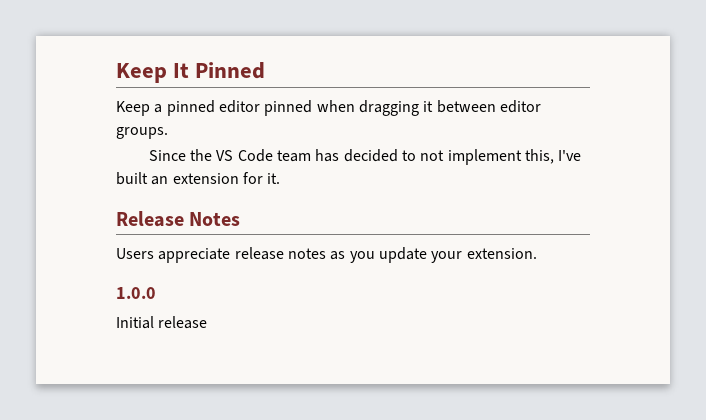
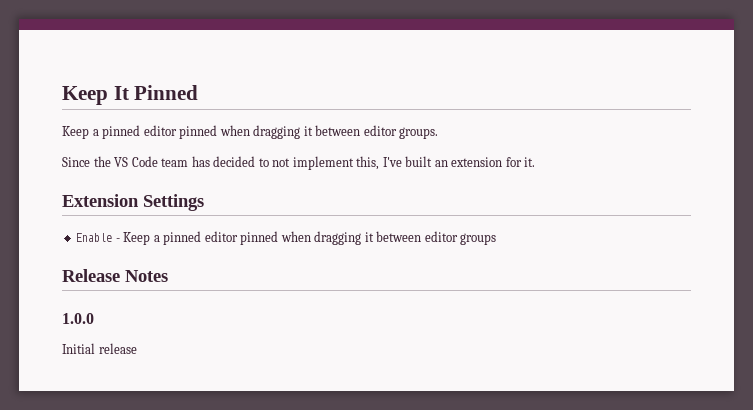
+ Extension Settings
+ Enable - Keep a pinned editor pinned when dragging it between editor groups
  Release Notes
- Users appreciate release notes as you update your extension.

